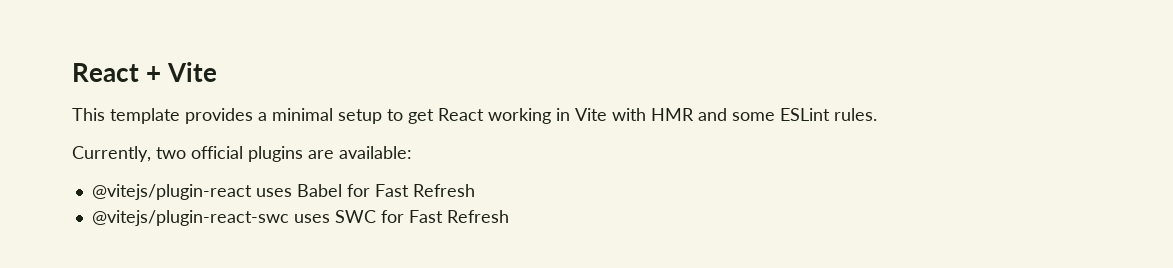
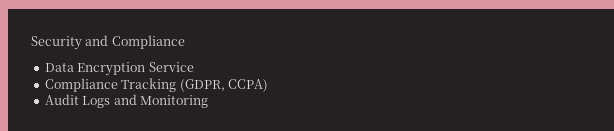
- React + Vite
- This template provides a minimal setup to get React working in Vite with HMR and some ESLint rules.
- Currently, two official plugins are available:
- @vitejs/plugin-react uses Babel for Fast Refresh
- @vitejs/plugin-react-swc uses SWC for Fast Refresh
+ Security and Compliance
+ Data Encryption Service
+ Compliance Tracking (GDPR, CCPA)
+ Audit Logs and Monitoring

